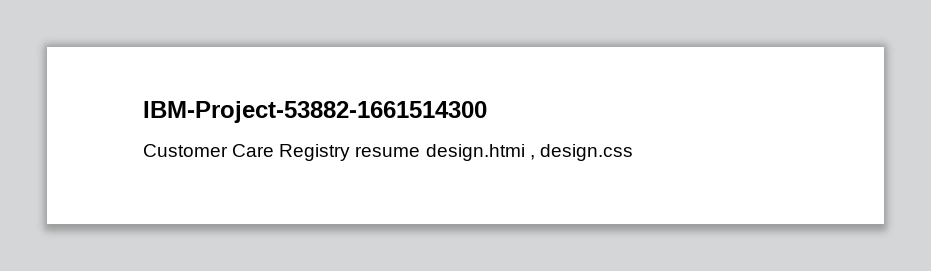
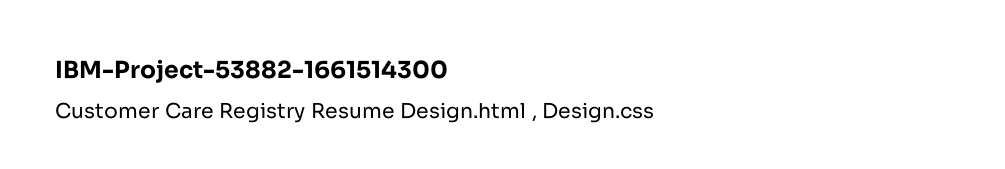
- Customer Care Registry resume design.htmi , design.css
+ Customer Care Registry Resume Design.html , Design.css

